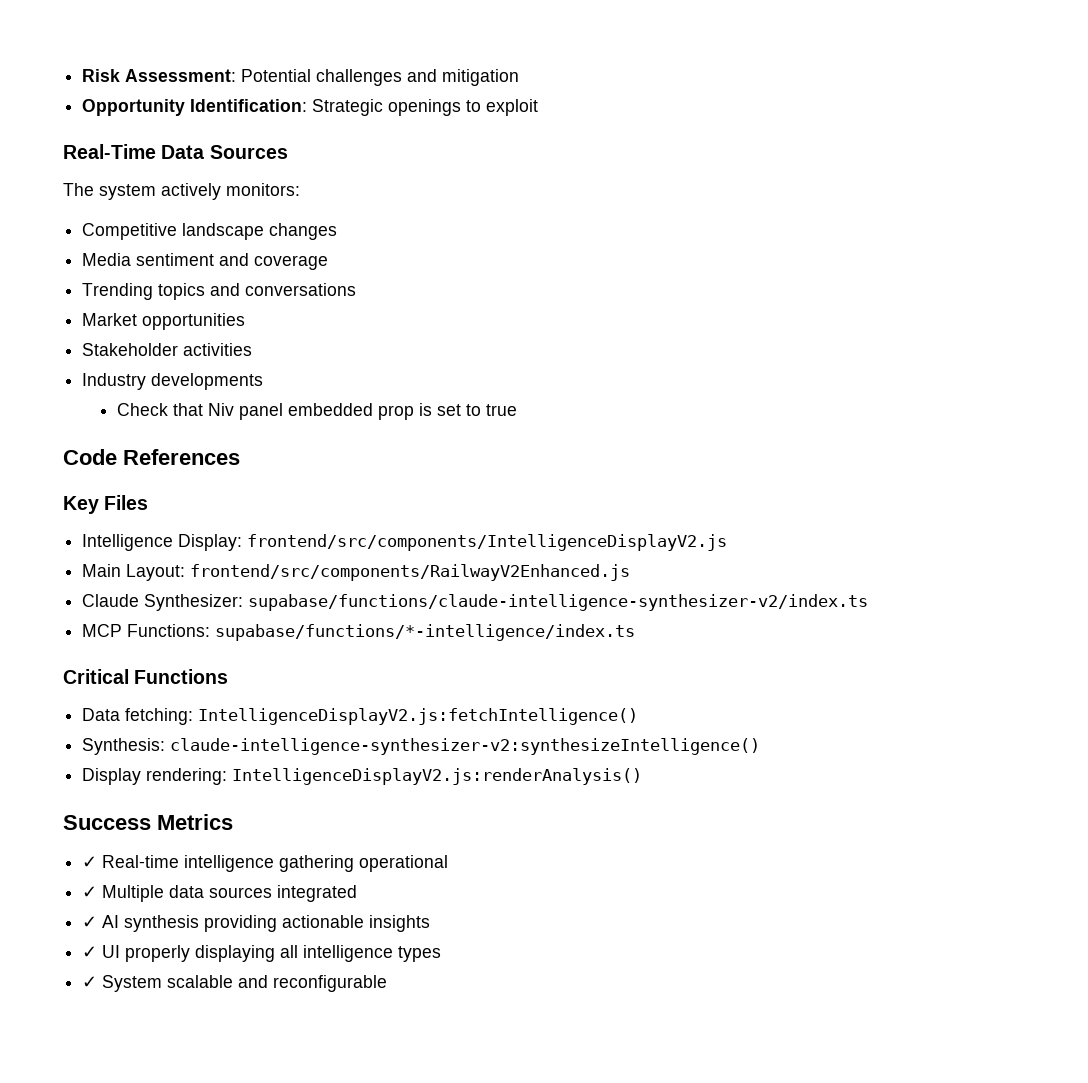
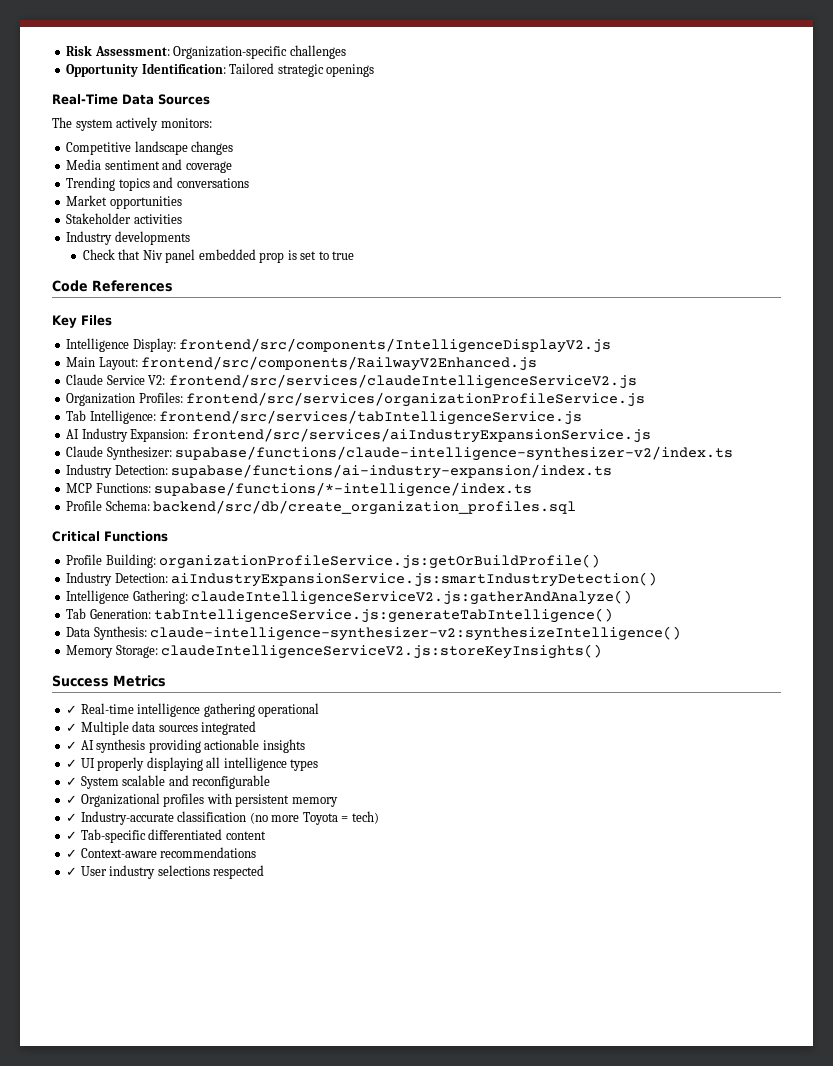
- Risk Assessment: Potential challenges and mitigation
+ Risk Assessment: Organization-specific challenges
- Opportunity Identification: Strategic openings to exploit
+ Opportunity Identification: Tailored strategic openings
+ Claude Service V2: frontend/src/services/claudeIntelligenceServiceV2.js
+ Organization Profiles: frontend/src/services/organizationProfileService.js
+ Tab Intelligence: frontend/src/services/tabIntelligenceService.js
+ AI Industry Expansion: frontend/src/services/aiIndustryExpansionService.js
+ Industry Detection: supabase/functions/ai-industry-expansion/index.ts
+ Profile Schema: backend/src/db/create_organization_profiles.sql
- Data fetching: IntelligenceDisplayV2.js:fetchIntelligence()
- Synthesis: claude-intelligence-synthesizer-v2:synthesizeIntelligence()
+ Profile Building: organizationProfileService.js:getOrBuildProfile()
+ Industry Detection: aiIndustryExpansionService.js:smartIndustryDetection()
+ Intelligence Gathering: claudeIntelligenceServiceV2.js:gatherAndAnalyze()
+ Tab Generation: tabIntelligenceService.js:generateTabIntelligence()
+ Data Synthesis: claude-intelligence-synthesizer-v2:synthesizeIntelligence()
- Display rendering: IntelligenceDisplayV2.js:renderAnalysis()
+ Memory Storage: claudeIntelligenceServiceV2.js:storeKeyInsights()
+ ✓ Organizational profiles with persistent memory
+ ✓ Industry-accurate classification (no more Toyota = tech)
+ ✓ Tab-specific differentiated content
+ ✓ Context-aware recommendations
+ ✓ User industry selections respected

